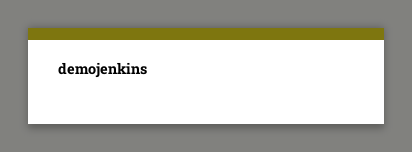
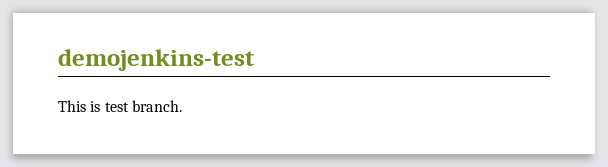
- demojenkins
+ demojenkins-test
+ This is test branch.

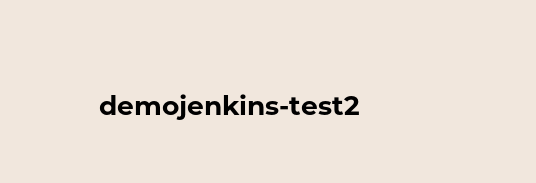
- demojenkins-test
- This is test branch.
+ demojenkins-test2

